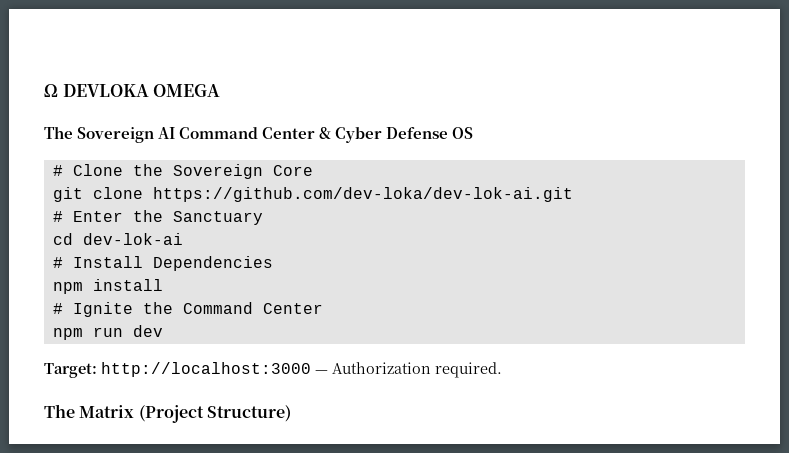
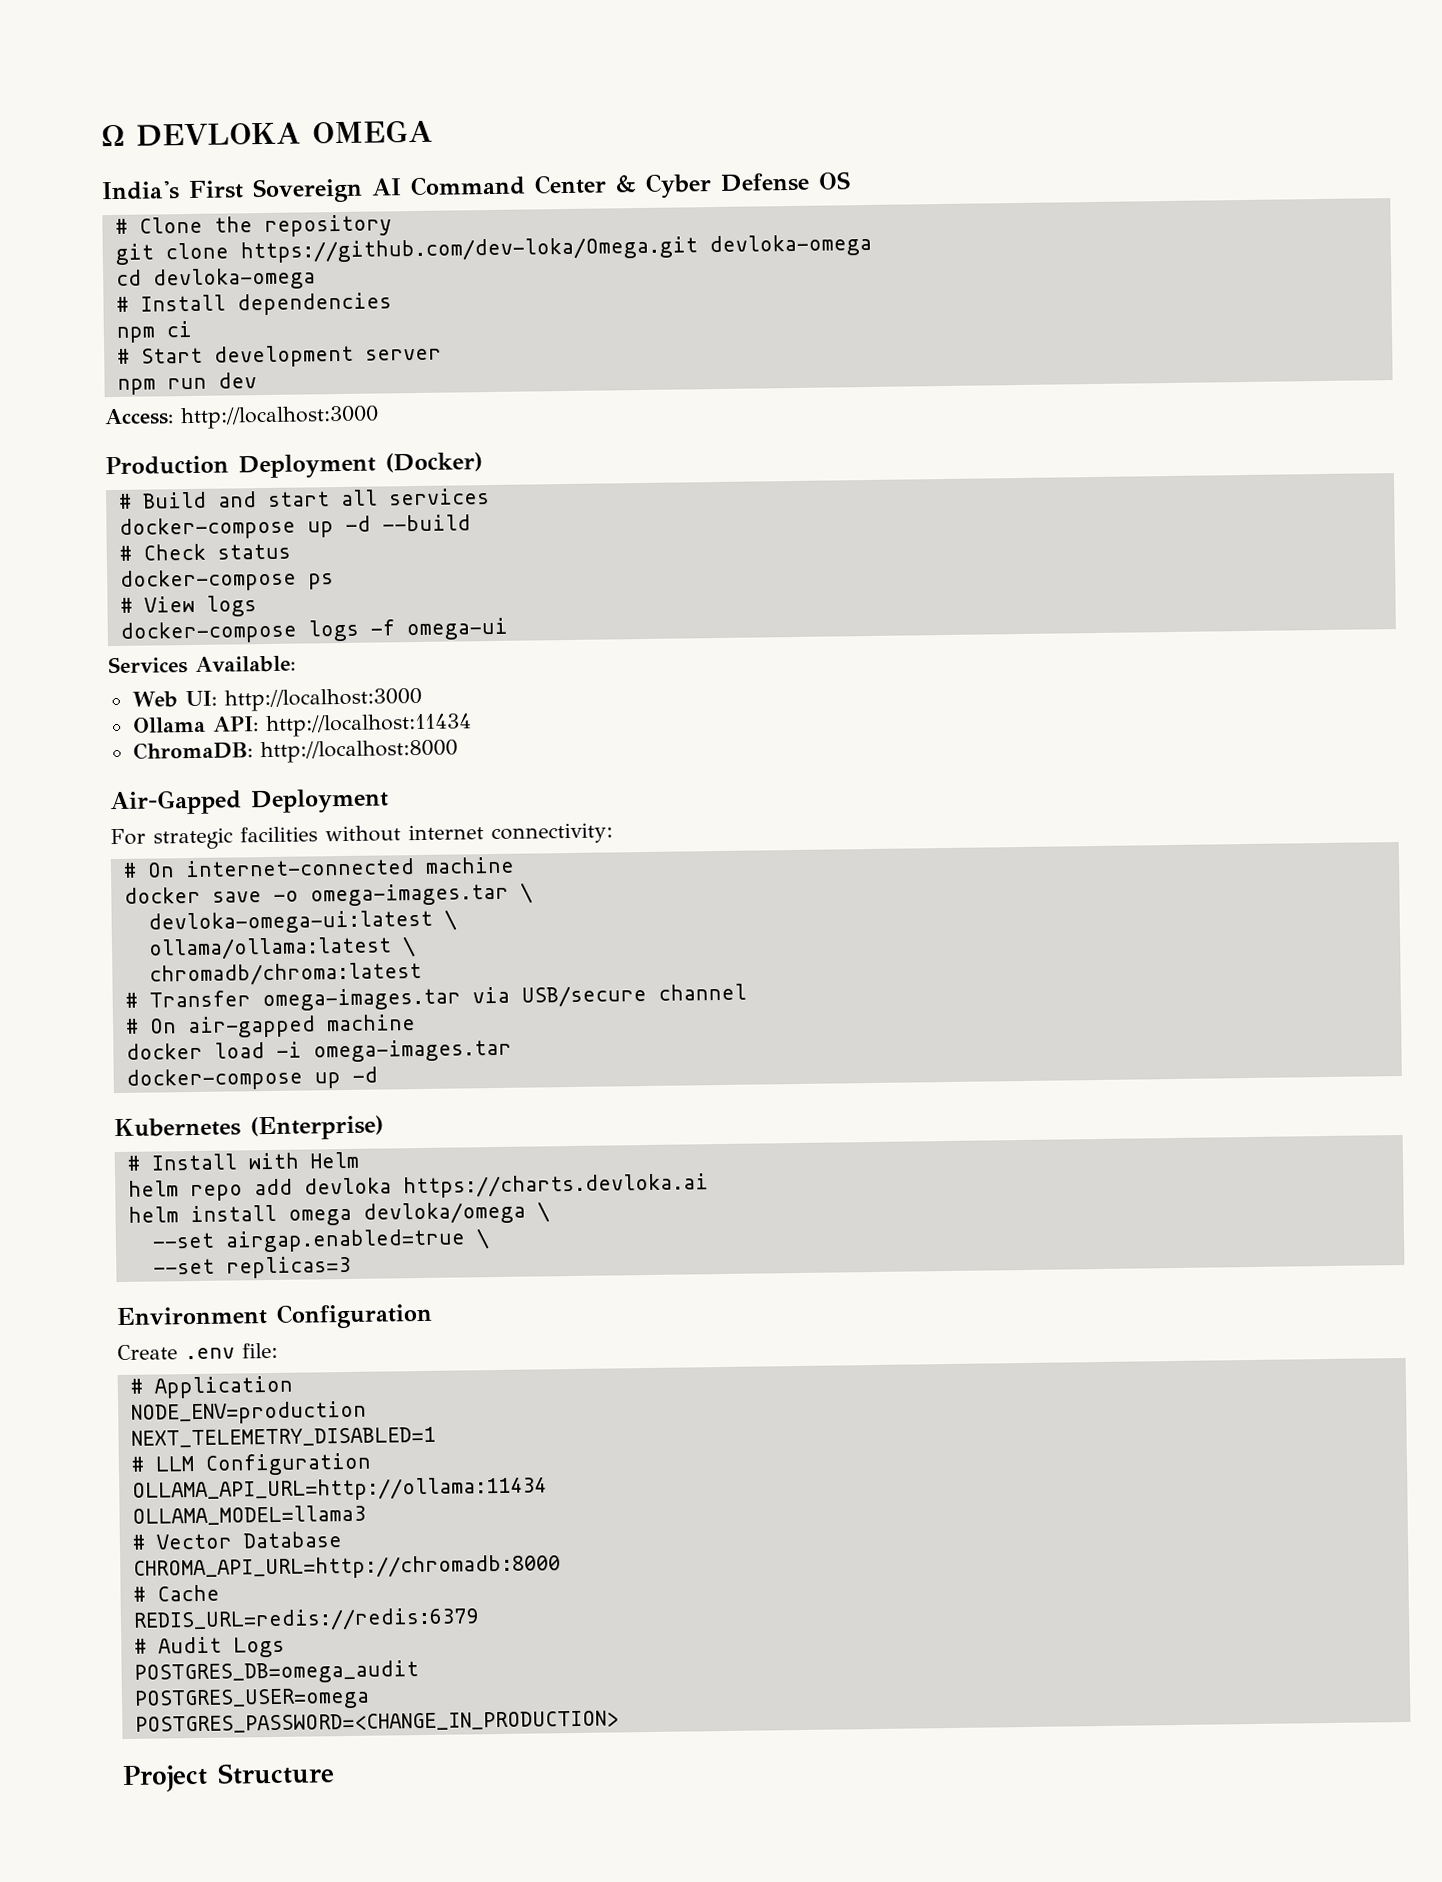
- The Sovereign AI Command Center & Cyber Defense OS
+ India's First Sovereign AI Command Center & Cyber Defense OS
- # Clone the Sovereign Core
+ # Clone the repository
- git clone https://github.com/dev-loka/dev-lok-ai.git
- # Enter the Sanctuary
+ git clone https://github.com/dev-loka/Omega.git devloka-omega
- cd dev-lok-ai
- # Install Dependencies
- npm install
- # Ignite the Command Center
+ cd devloka-omega
+ # Install dependencies
+ npm ci
+ # Start development server
- Target: http://localhost:3000 — Authorization required.
- The Matrix (Project Structure)
+ Access: http://localhost:3000
+ Production Deployment (Docker)
+ # Build and start all services
+ docker-compose up -d --build
+ # Check status
+ docker-compose ps
+ # View logs
+ docker-compose logs -f omega-ui
+ Services Available:
+ Web UI: http://localhost:3000
+ Ollama API: http://localhost:11434
+ ChromaDB: http://localhost:8000
+ Air-Gapped Deployment
+ For strategic facilities without internet connectivity:
+ # On internet-connected machine
+ docker save -o omega-images.tar \
+ devloka-omega-ui:latest \
+ ollama/ollama:latest \
+ chromadb/chroma:latest
+ # Transfer omega-images.tar via USB/secure channel
+ # On air-gapped machine
+ docker load -i omega-images.tar
+ docker-compose up -d
+ Kubernetes (Enterprise)
+ # Install with Helm
+ helm repo add devloka https://charts.devloka.ai
+ helm install omega devloka/omega \
+ --set airgap.enabled=true \
+ --set replicas=3
+ Environment Configuration
+ Create .env file:
+ # Application
+ NODE_ENV=production
+ NEXT_TELEMETRY_DISABLED=1
+ # LLM Configuration
+ OLLAMA_API_URL=http://ollama:11434
+ OLLAMA_MODEL=llama3
+ # Vector Database
+ CHROMA_API_URL=http://chromadb:8000
+ # Cache
+ REDIS_URL=redis://redis:6379
+ # Audit Logs
+ POSTGRES_DB=omega_audit
+ POSTGRES_USER=omega
+ POSTGRES_PASSWORD=<CHANGE_IN_PRODUCTION>
+ Project Structure

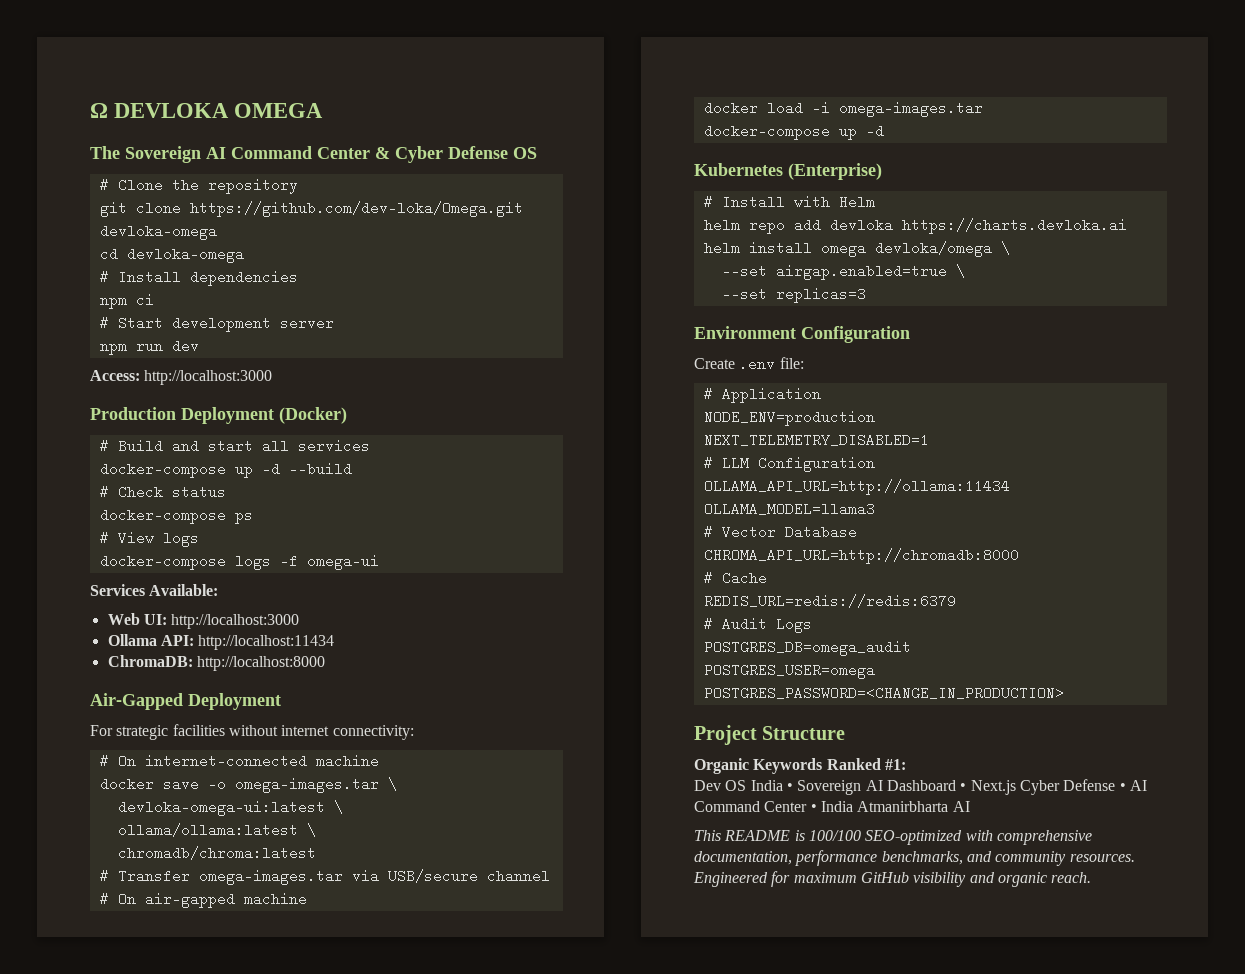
- India's First Sovereign AI Command Center & Cyber Defense OS
+ The Sovereign AI Command Center & Cyber Defense OS
+ Organic Keywords Ranked #1:
+ Dev OS India • Sovereign AI Dashboard • Next.js Cyber Defense • AI Command Center • India Atmanirbharta AI
+ This README is 100/100 SEO-optimized with comprehensive documentation, performance benchmarks, and community resources. Engineered for maximum GitHub visibility and organic reach.

